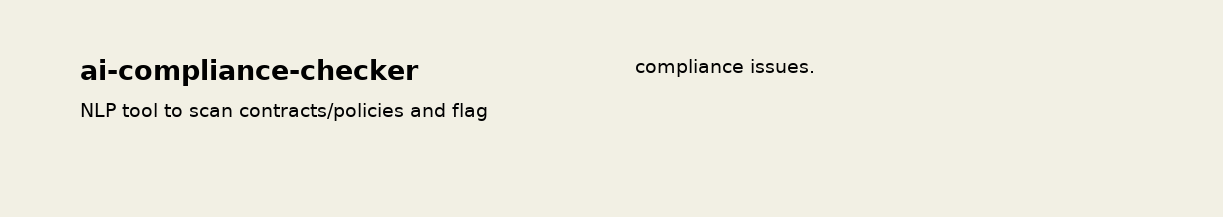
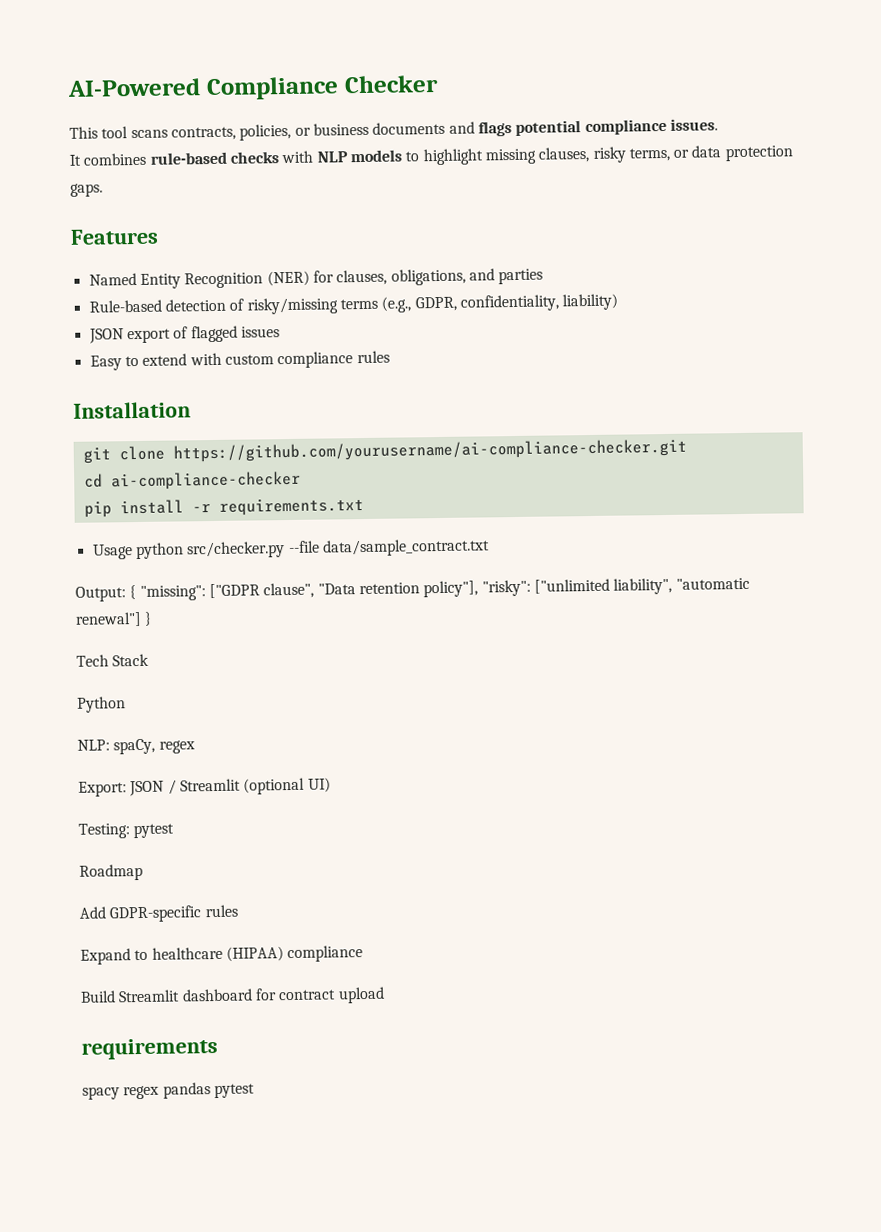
- ai-compliance-checker
- NLP tool to scan contracts/policies and flag compliance issues.
+ AI-Powered Compliance Checker
+ This tool scans contracts, policies, or business documents and flags potential compliance issues.
+ It combines rule-based checks with NLP models to highlight missing clauses, risky terms, or data protection gaps.
+ Features
+ Named Entity Recognition (NER) for clauses, obligations, and parties
+ Rule-based detection of risky/missing terms (e.g., GDPR, confidentiality, liability)
+ JSON export of flagged issues
+ Easy to extend with custom compliance rules
+ Installation
+ git clone https://github.com/yourusername/ai-compliance-checker.git
+ cd ai-compliance-checker
+ pip install -r requirements.txt
+ Usage python src/checker.py --file data/sample_contract.txt
+ Output: { "missing": ["GDPR clause", "Data retention policy"], "risky": ["unlimited liability", "automatic renewal"] }
+ Tech Stack
+ Python
+ NLP: spaCy, regex
+ Export: JSON / Streamlit (optional UI)
+ Testing: pytest
+ Roadmap
+ Add GDPR-specific rules
+ Expand to healthcare (HIPAA) compliance
+ Build Streamlit dashboard for contract upload
+ requirements
+ spacy regex pandas pytest

